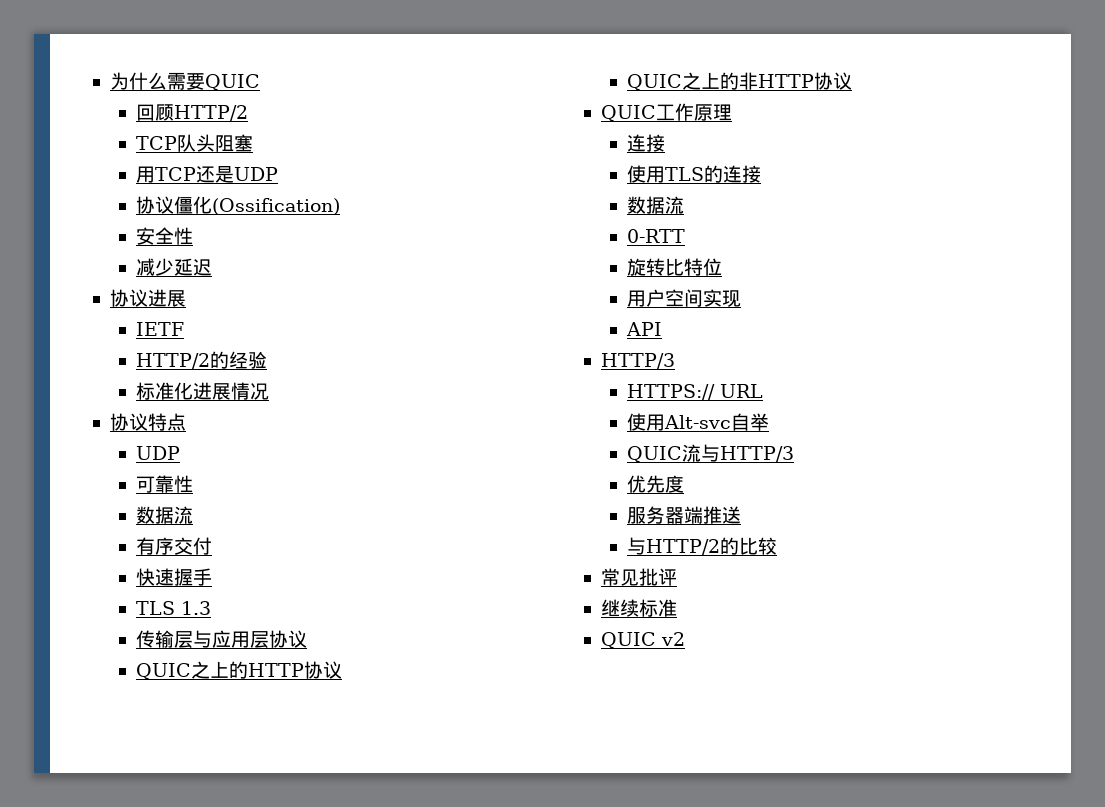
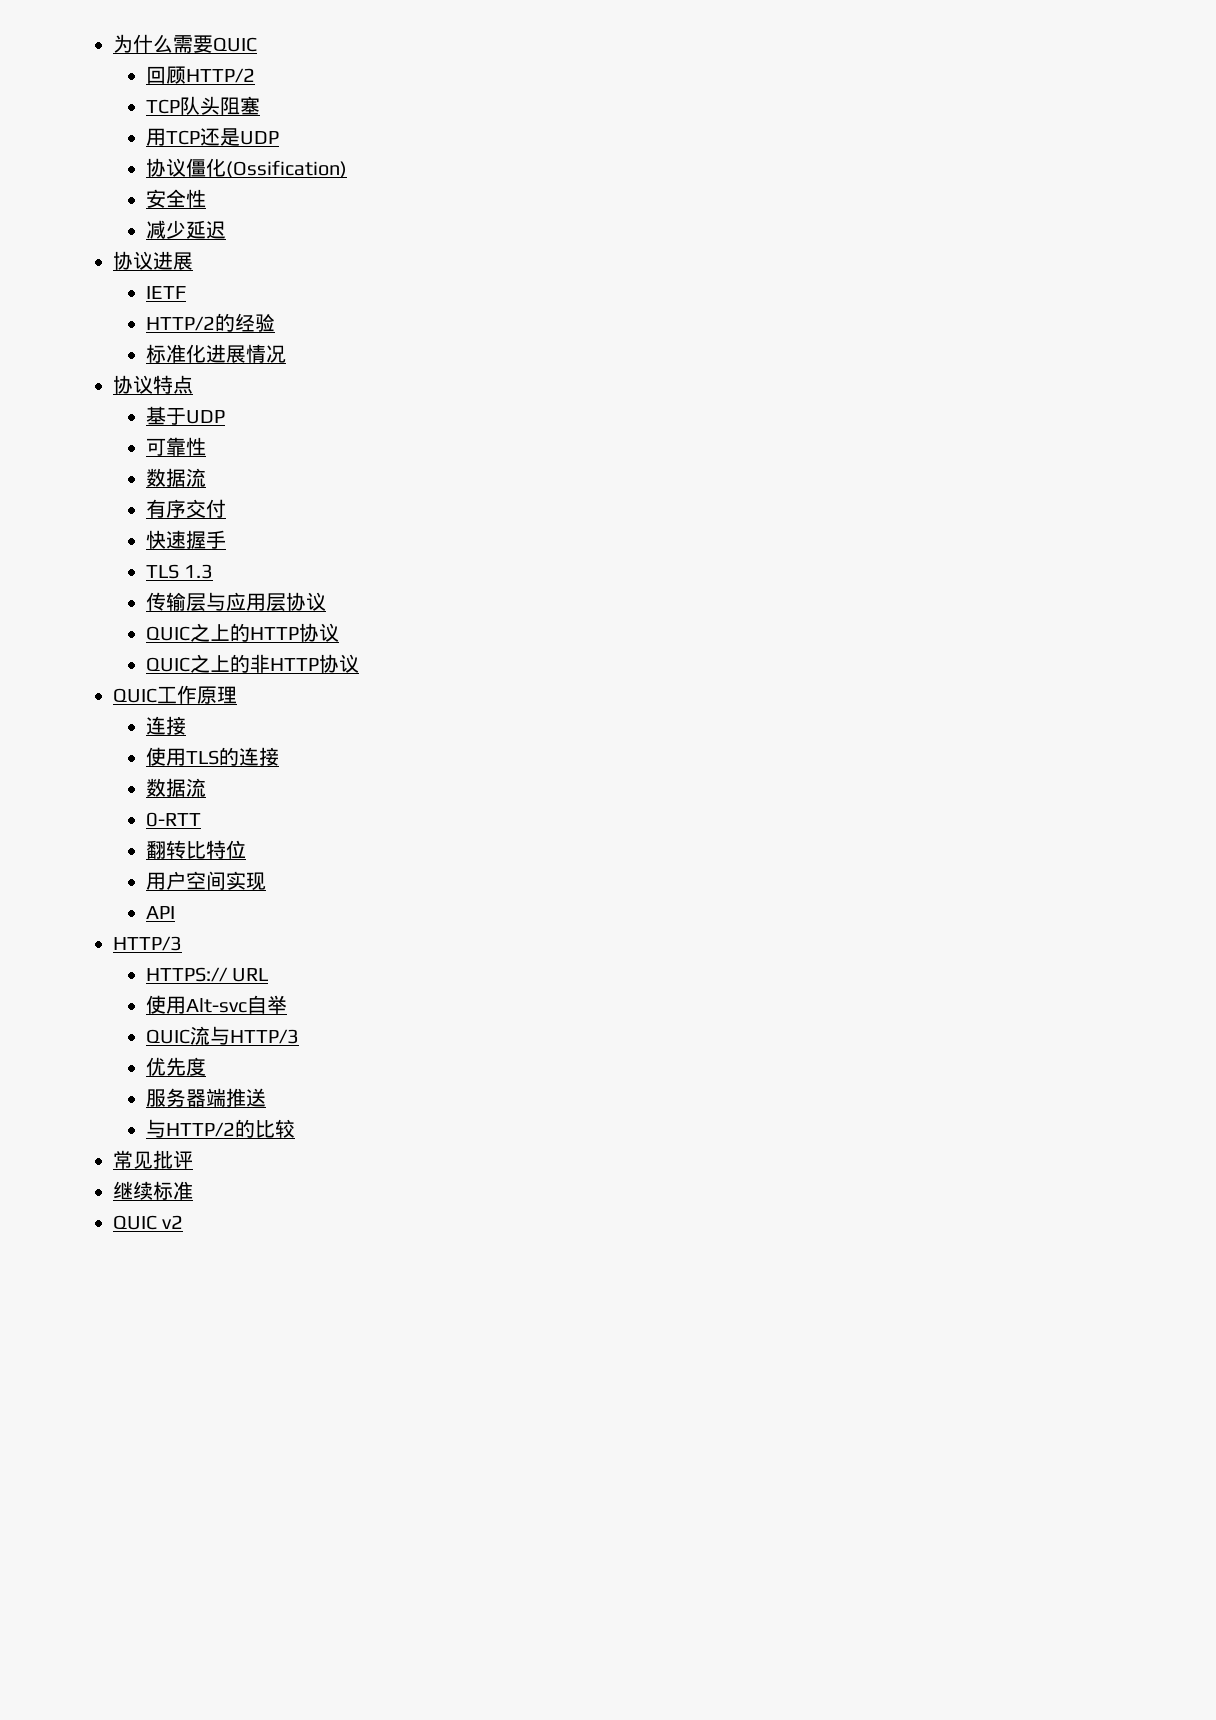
  协议特点
- UDP
+ 基于UDP
- 旋转比特位
+ 翻转比特位

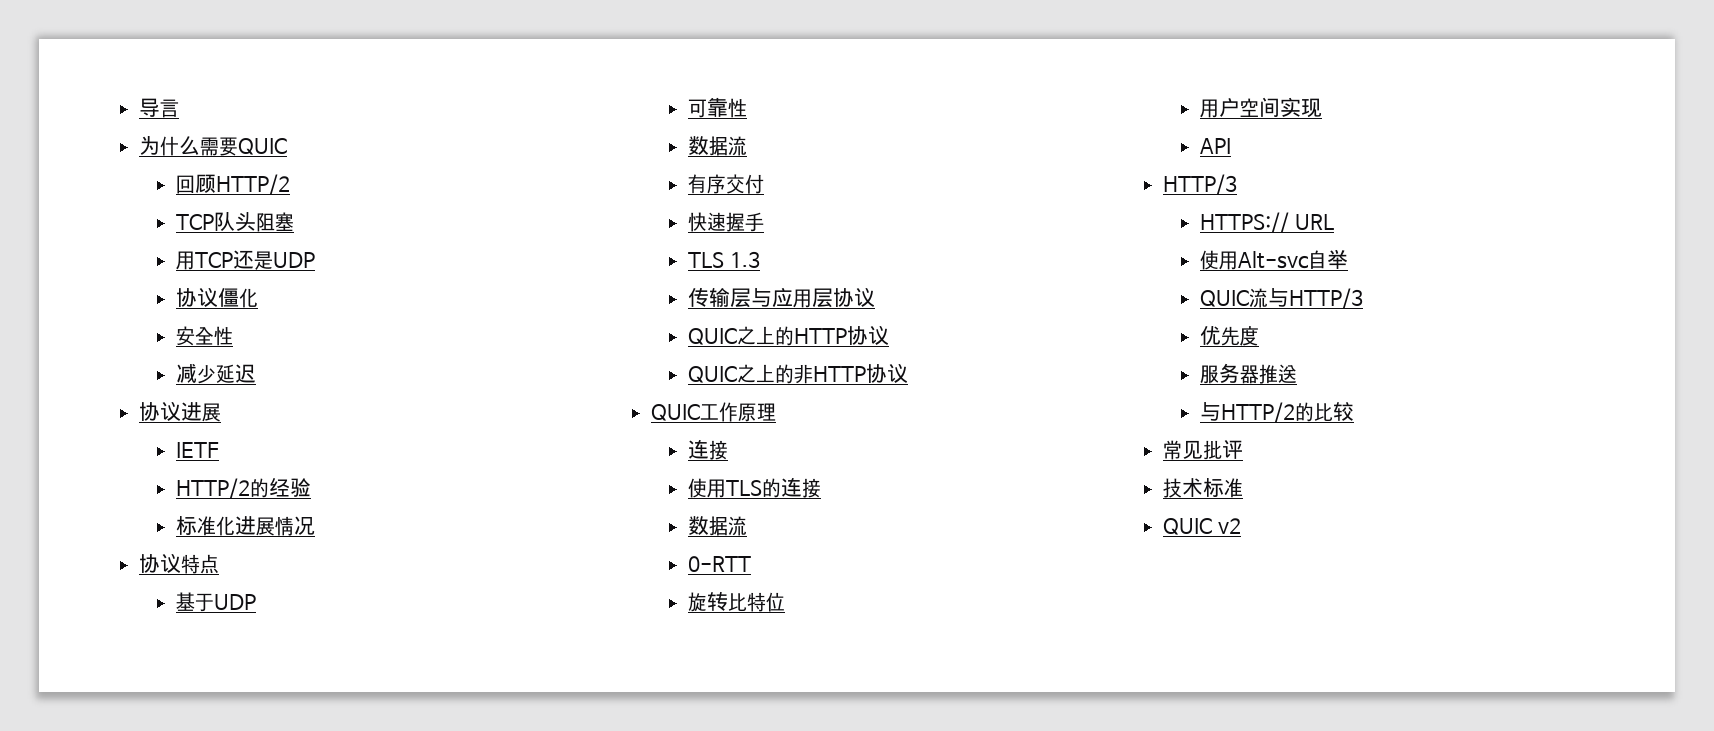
+ 导言
- 协议僵化(Ossification)
+ 协议僵化
- 翻转比特位
+ 旋转比特位
- 服务器端推送
+ 服务器推送
- 继续标准
+ 技术标准

